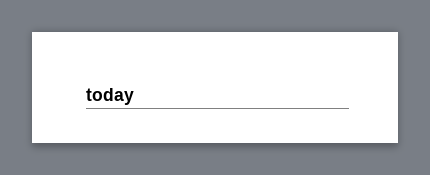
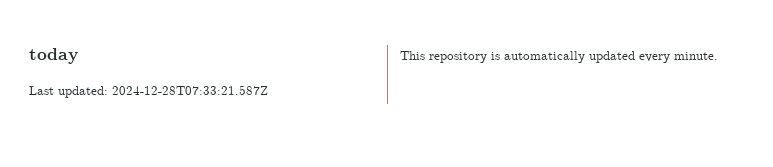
+ Last updated: 2024-12-28T07:33:21.587Z
+ This repository is automatically updated every minute.

